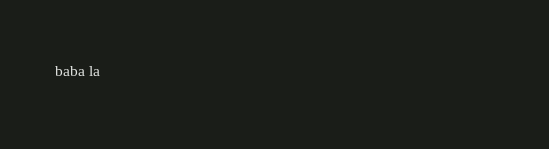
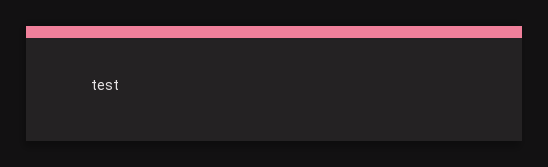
- baba la
+ test

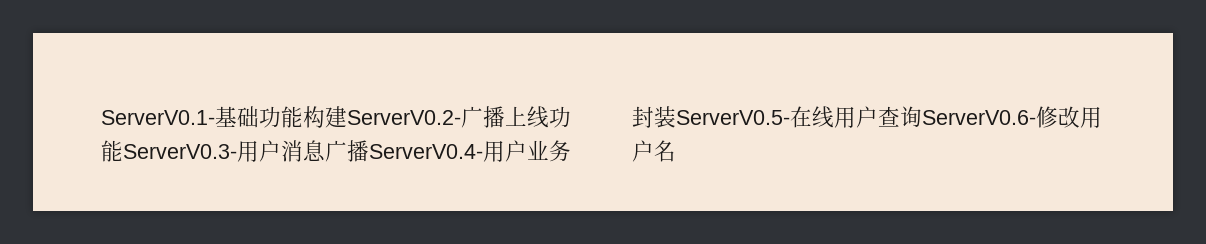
- test
+ ServerV0.1-基础功能构建ServerV0.2-广播上线功能ServerV0.3-用户消息广播ServerV0.4-用户业务封装ServerV0.5-在线用户查询ServerV0.6-修改用户名

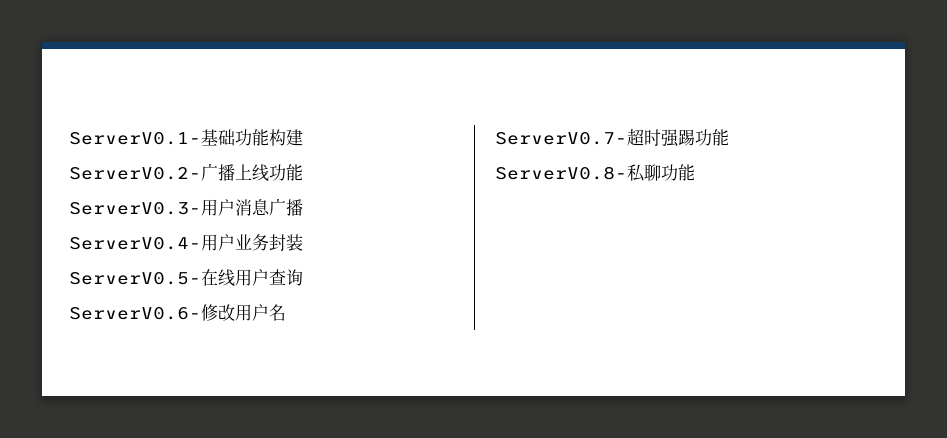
- ServerV0.1-基础功能构建ServerV0.2-广播上线功能ServerV0.3-用户消息广播ServerV0.4-用户业务封装ServerV0.5-在线用户查询ServerV0.6-修改用户名
+ ServerV0.1-基础功能构建
+ ServerV0.2-广播上线功能
+ ServerV0.3-用户消息广播
+ ServerV0.4-用户业务封装
+ ServerV0.5-在线用户查询
+ ServerV0.6-修改用户名
+ ServerV0.7-超时强踢功能
+ ServerV0.8-私聊功能

